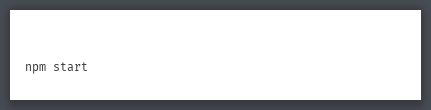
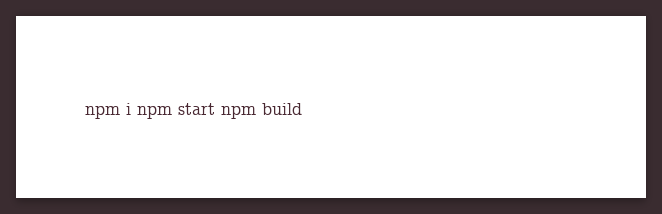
- npm start
+ npm i npm start npm build

